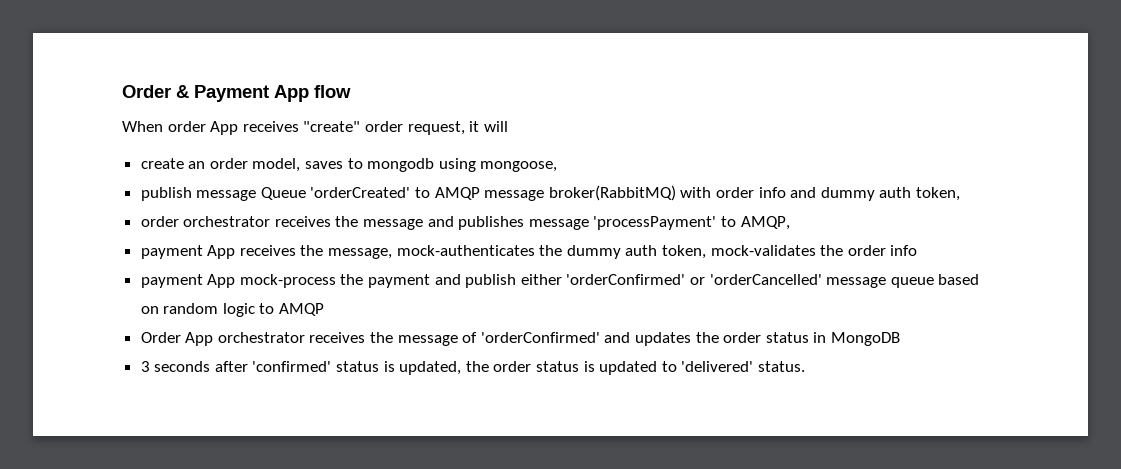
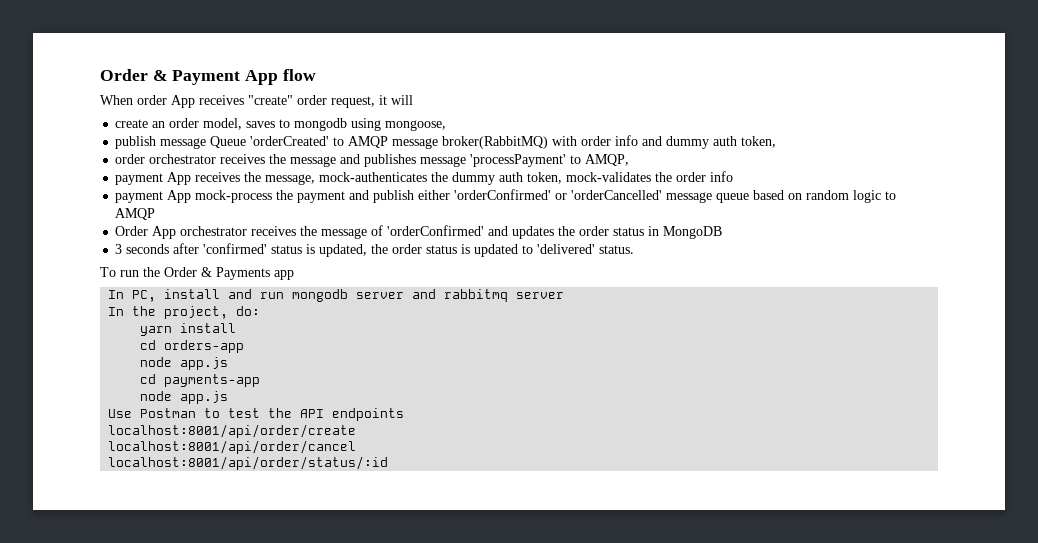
+ To run the Order & Payments app
+ In PC, install and run mongodb server and rabbitmq server
+ In the project, do:
+ yarn install
+ cd orders-app
+ node app.js
+ cd payments-app
+ node app.js
+ Use Postman to test the API endpoints
+ localhost:8001/api/order/create
+ localhost:8001/api/order/cancel
+ localhost:8001/api/order/status/:id

